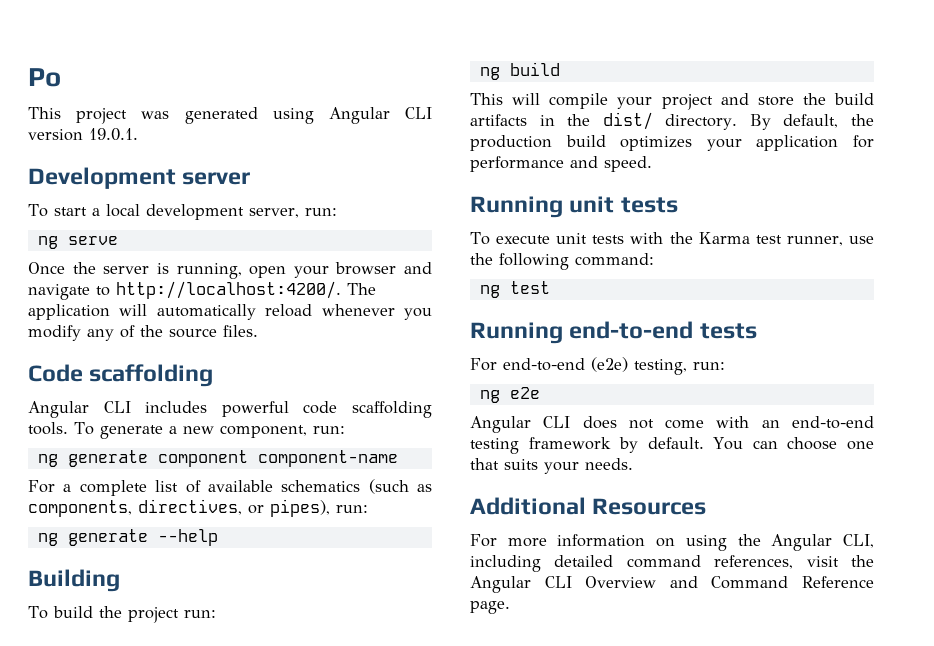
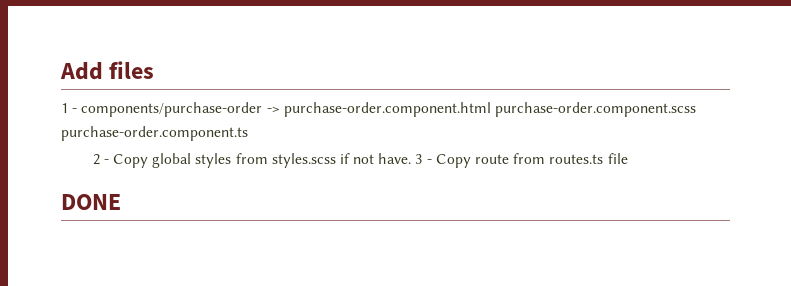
- Po
- This project was generated using Angular CLI version 19.0.1.
- Development server
- To start a local development server, run:
- ng serve
- Once the server is running, open your browser and navigate to http://localhost:4200/. The application will automatically reload whenever you modify any of the source files.
- Code scaffolding
- Angular CLI includes powerful code scaffolding tools. To generate a new component, run:
- ng generate component component-name
- For a complete list of available schematics (such as components, directives, or pipes), run:
- ng generate --help
- Building
- To build the project run:
- ng build
- This will compile your project and store the build artifacts in the dist/ directory. By default, the production build optimizes your application for performance and speed.
- Running unit tests
- To execute unit tests with the Karma test runner, use the following command:
- ng test
- Running end-to-end tests
- For end-to-end (e2e) testing, run:
- ng e2e
- Angular CLI does not come with an end-to-end testing framework by default. You can choose one that suits your needs.
- Additional Resources
- For more information on using the Angular CLI, including detailed command references, visit the Angular CLI Overview and Command Reference page.
+ Add files
+ 1 - components/purchase-order -> purchase-order.component.html purchase-order.component.scss purchase-order.component.ts
+ 2 - Copy global styles from styles.scss if not have. 3 - Copy route from routes.ts file
+ DONE

